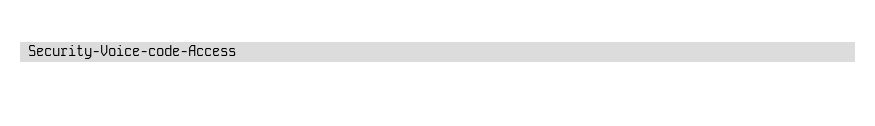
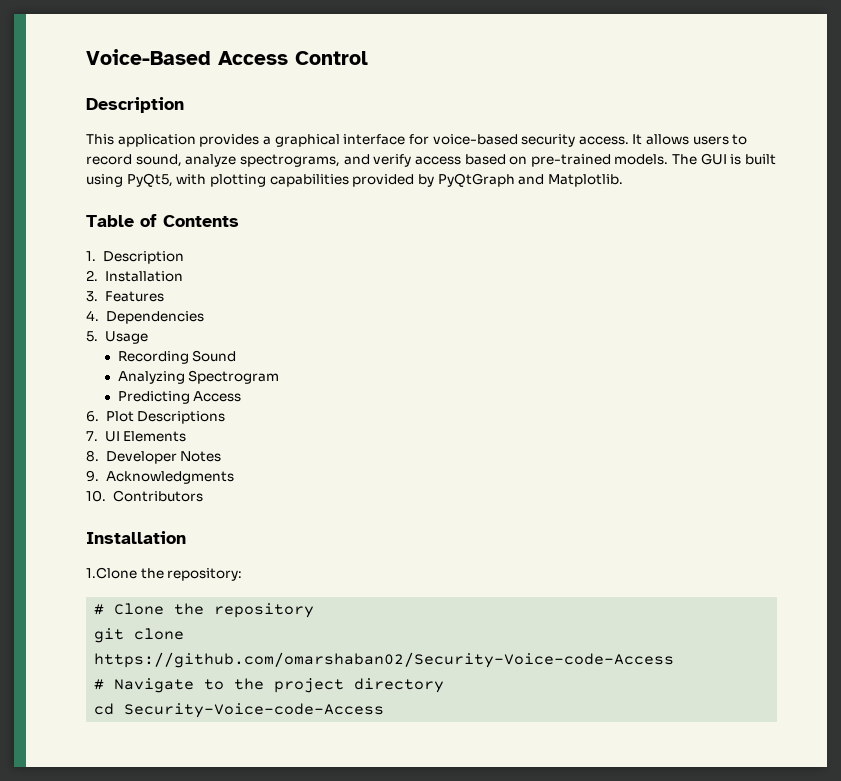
- Security-Voice-code-Access
+ Voice-Based Access Control
+ Description
+ This application provides a graphical interface for voice-based security access. It allows users to record sound, analyze spectrograms, and verify access based on pre-trained models. The GUI is built using PyQt5, with plotting capabilities provided by PyQtGraph and Matplotlib.
+ Table of Contents
+ 1. Description
+ 2. Installation
+ 3. Features
+ 4. Dependencies
+ 5. Usage
+ Recording Sound
+ Analyzing Spectrogram
+ Predicting Access
+ 6. Plot Descriptions
+ 7. UI Elements
+ 8. Developer Notes
+ 9. Acknowledgments
+ 10. Contributors
+ Installation
+ 1.Clone the repository:
+ # Clone the repository
+ git clone https://github.com/omarshaban02/Security-Voice-code-Access
+ # Navigate to the project directory
+ cd Security-Voice-code-Access

